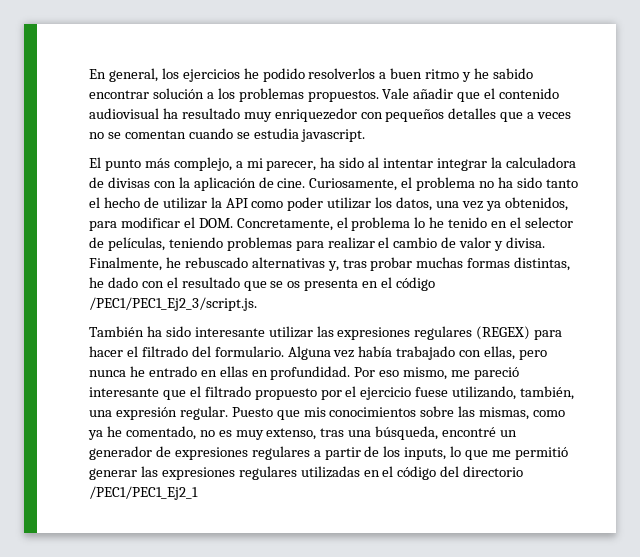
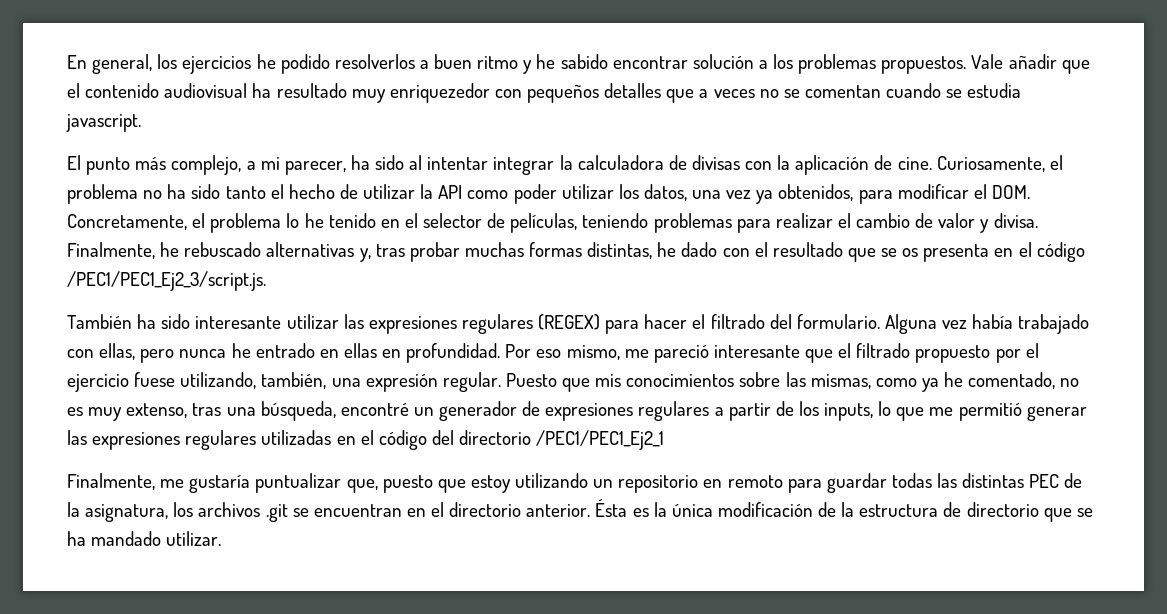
+ Finalmente, me gustaría puntualizar que, puesto que estoy utilizando un repositorio en remoto para guardar todas las distintas PEC de la asignatura, los archivos .git se encuentran en el directorio anterior. Ésta es la única modificación de la estructura de directorio que se ha mandado utilizar.

